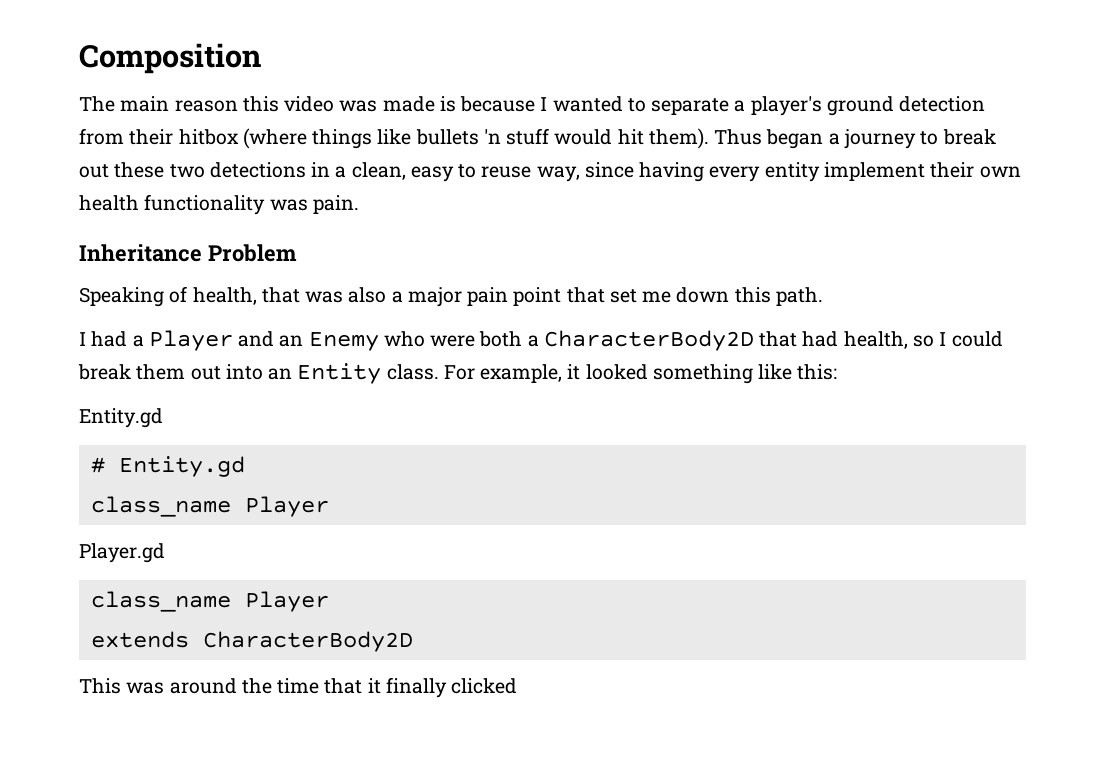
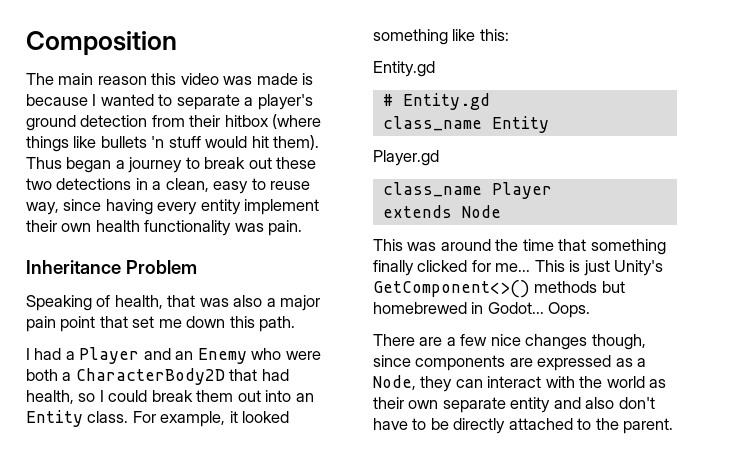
  # Entity.gd
- class_name Player
+ class_name Entity
- extends CharacterBody2D
+ extends Node
- This was around the time that it finally clicked
+ This was around the time that something finally clicked for me... This is just Unity's GetComponent<>() methods but homebrewed in Godot... Oops.
+ There are a few nice changes though, since components are expressed as a Node, they can interact with the world as their own separate entity and also don't have to be directly attached to the parent.

